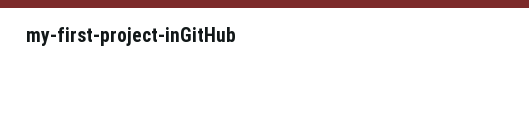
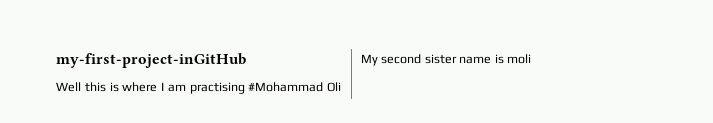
+ Well this is where I am practising #Mohammad Oli My second sister name is moli

